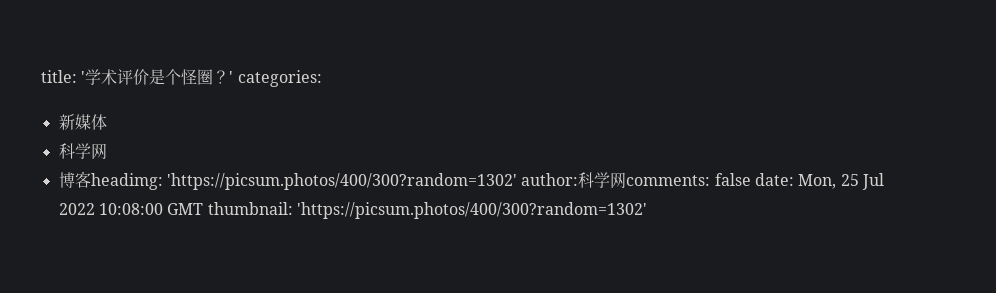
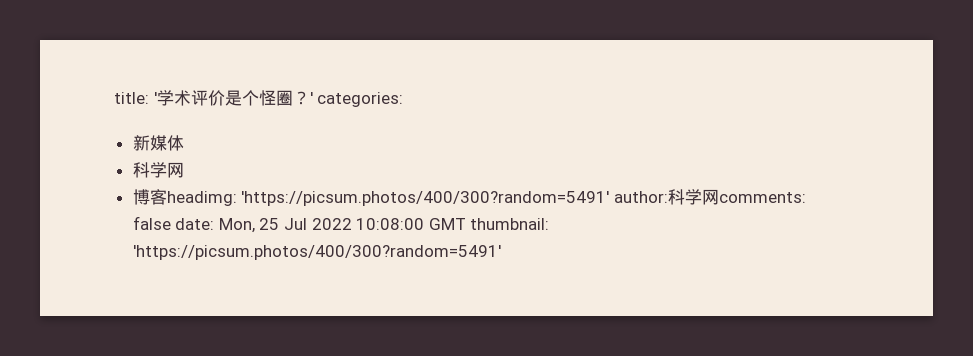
- 博客headimg: 'https://picsum.photos/400/300?random=1302' author:科学网comments: false date: Mon, 25 Jul 2022 10:08:00 GMT thumbnail: 'https://picsum.photos/400/300?random=1302'
+ 博客headimg: 'https://picsum.photos/400/300?random=5491' author:科学网comments: false date: Mon, 25 Jul 2022 10:08:00 GMT thumbnail: 'https://picsum.photos/400/300?random=5491'

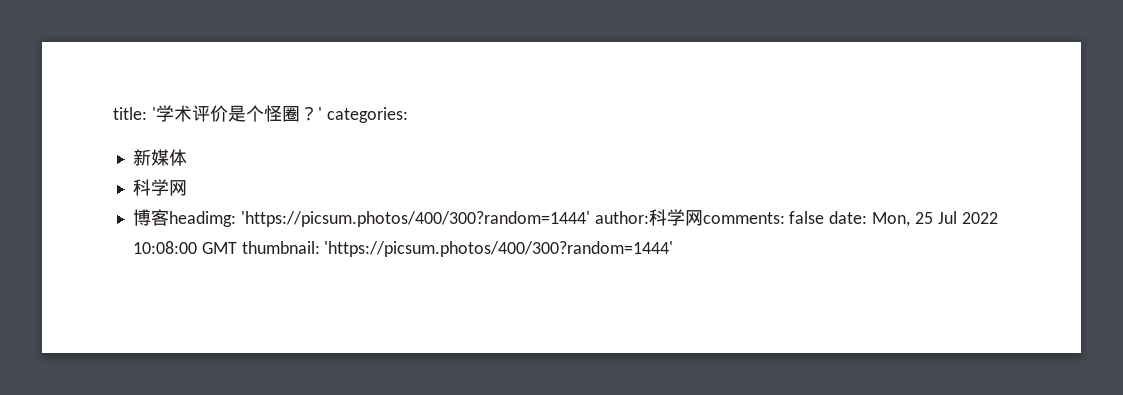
- 博客headimg: 'https://picsum.photos/400/300?random=5491' author:科学网comments: false date: Mon, 25 Jul 2022 10:08:00 GMT thumbnail: 'https://picsum.photos/400/300?random=5491'
+ 博客headimg: 'https://picsum.photos/400/300?random=1444' author:科学网comments: false date: Mon, 25 Jul 2022 10:08:00 GMT thumbnail: 'https://picsum.photos/400/300?random=1444'

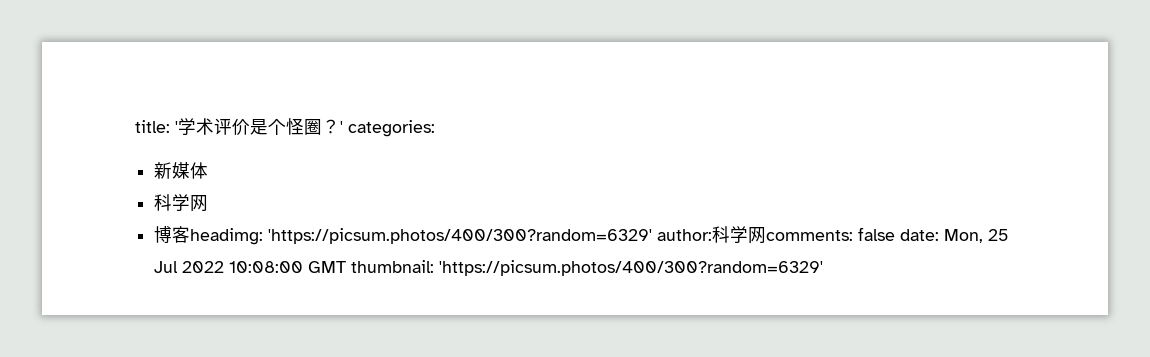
- 博客headimg: 'https://picsum.photos/400/300?random=1444' author:科学网comments: false date: Mon, 25 Jul 2022 10:08:00 GMT thumbnail: 'https://picsum.photos/400/300?random=1444'
+ 博客headimg: 'https://picsum.photos/400/300?random=6329' author:科学网comments: false date: Mon, 25 Jul 2022 10:08:00 GMT thumbnail: 'https://picsum.photos/400/300?random=6329'

